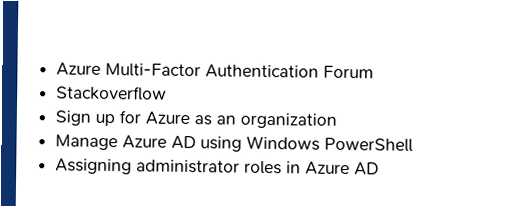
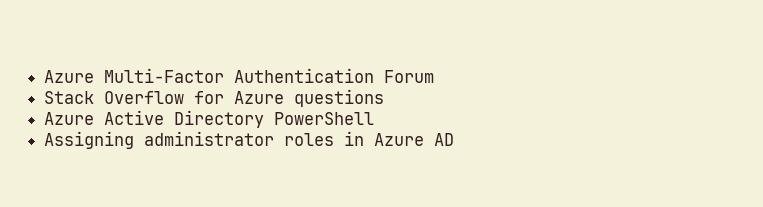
- Stackoverflow
- Sign up for Azure as an organization
- Manage Azure AD using Windows PowerShell
+ Stack Overflow for Azure questions
+ Azure Active Directory PowerShell

